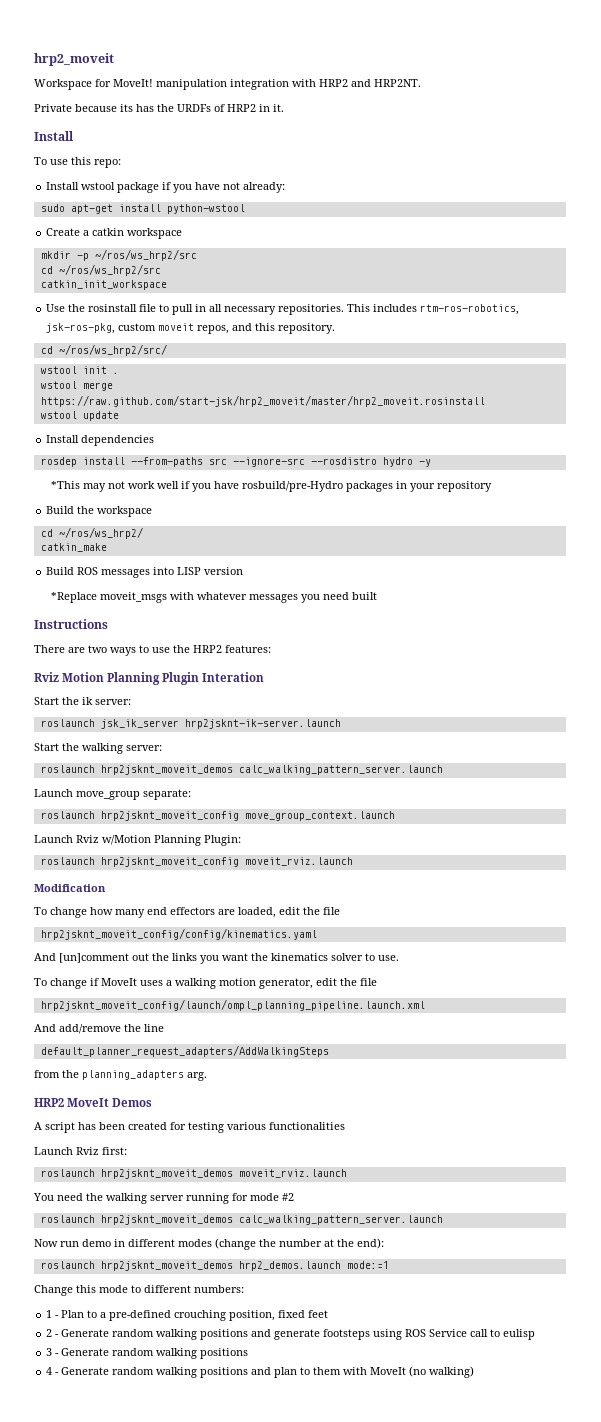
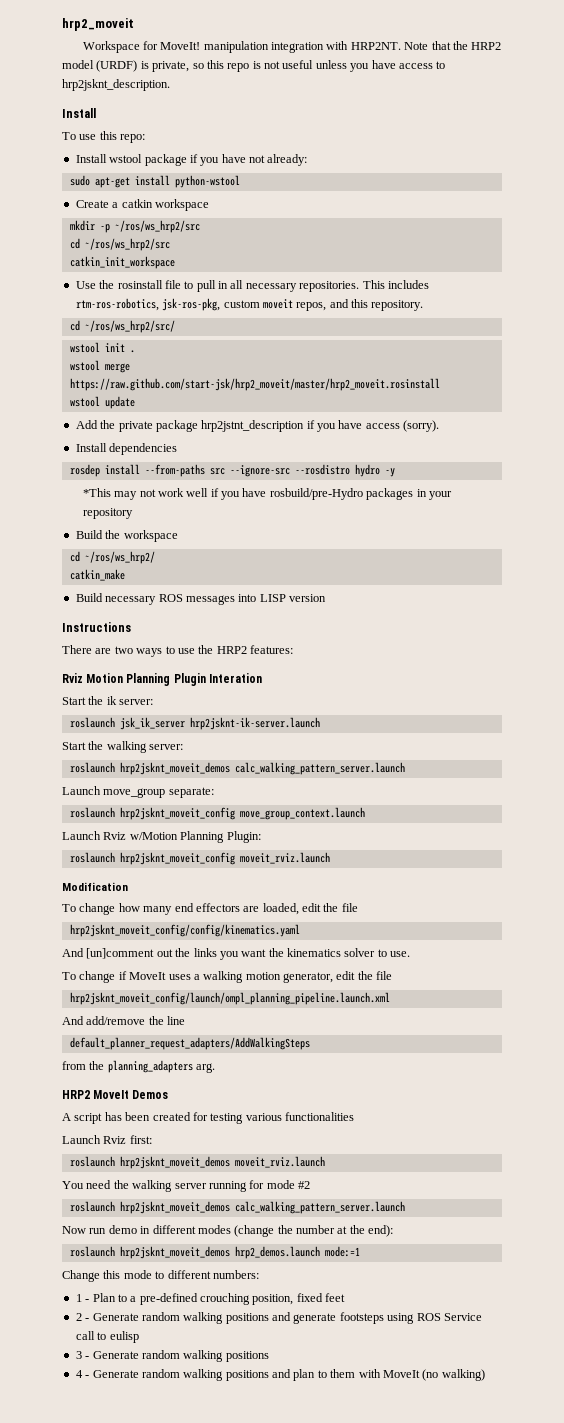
- Workspace for MoveIt! manipulation integration with HRP2 and HRP2NT.
- Private because its has the URDFs of HRP2 in it.
+ Workspace for MoveIt! manipulation integration with HRP2NT. Note that the HRP2 model (URDF) is private, so this repo is not useful unless you have access to hrp2jsknt_description.
+ Add the private package hrp2jstnt_description if you have access (sorry).
- Build ROS messages into LISP version
+ Build necessary ROS messages into LISP version
- *Replace moveit_msgs with whatever messages you need built

